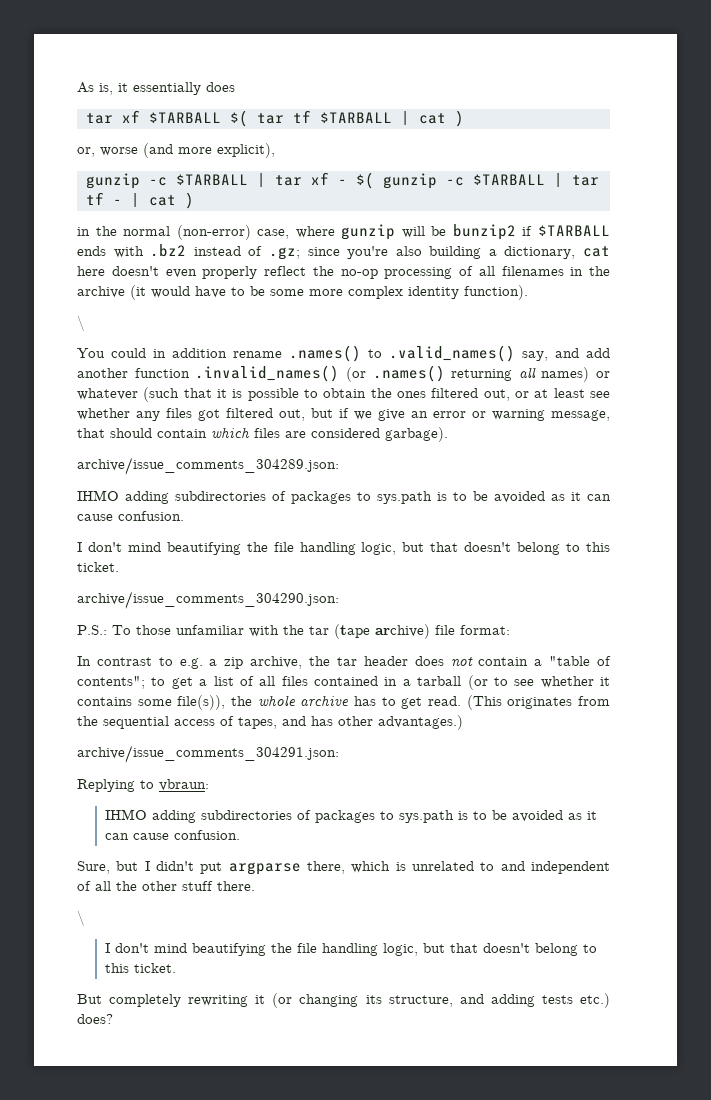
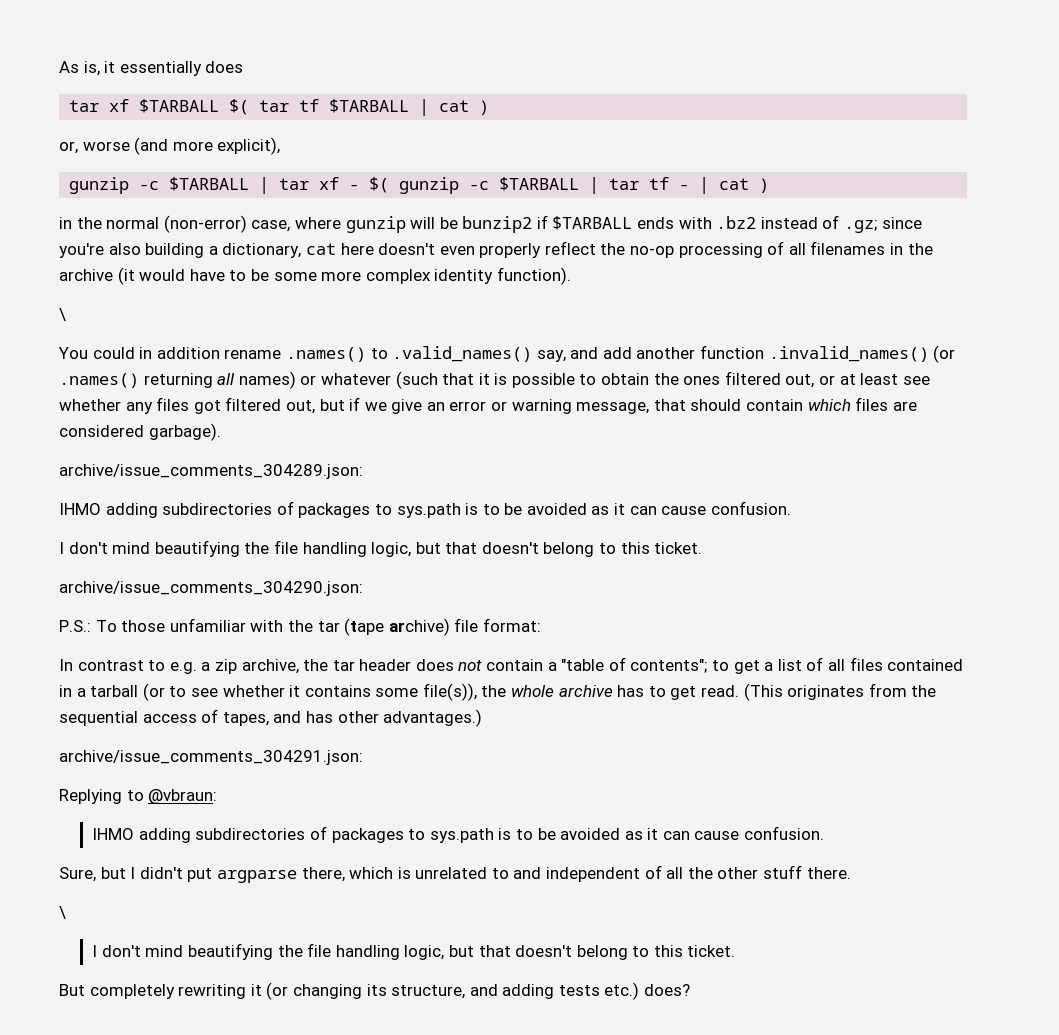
- Replying to vbraun:
+ Replying to @vbraun:

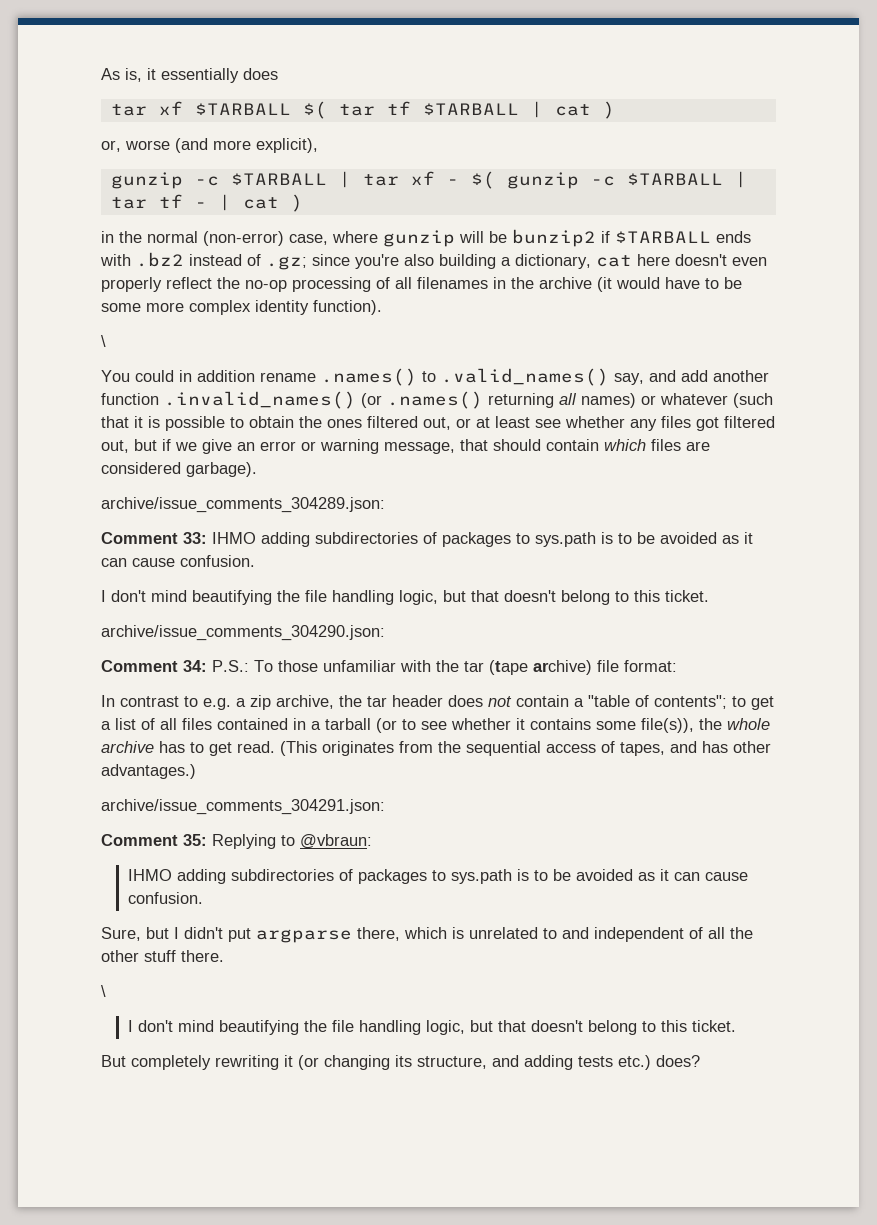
  archive/issue_comments_304289.json:
- IHMO adding subdirectories of packages to sys.path is to be avoided as it can cause confusion.
+ Comment 33: IHMO adding subdirectories of packages to sys.path is to be avoided as it can cause confusion.
- P.S.: To those unfamiliar with the tar (tape archive) file format:
+ Comment 34: P.S.: To those unfamiliar with the tar (tape archive) file format:
- Replying to @vbraun:
+ Comment 35: Replying to @vbraun:

